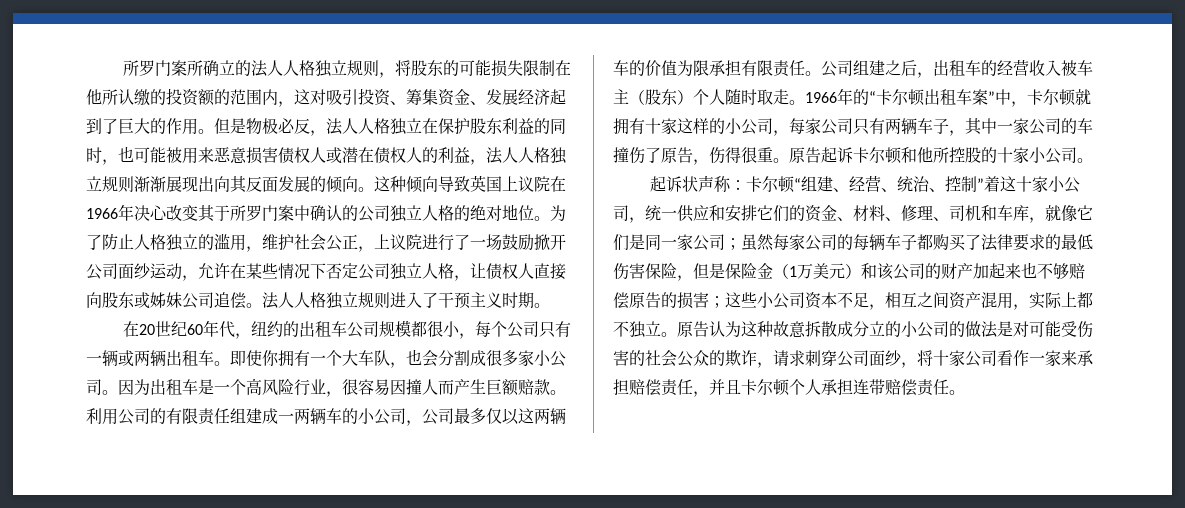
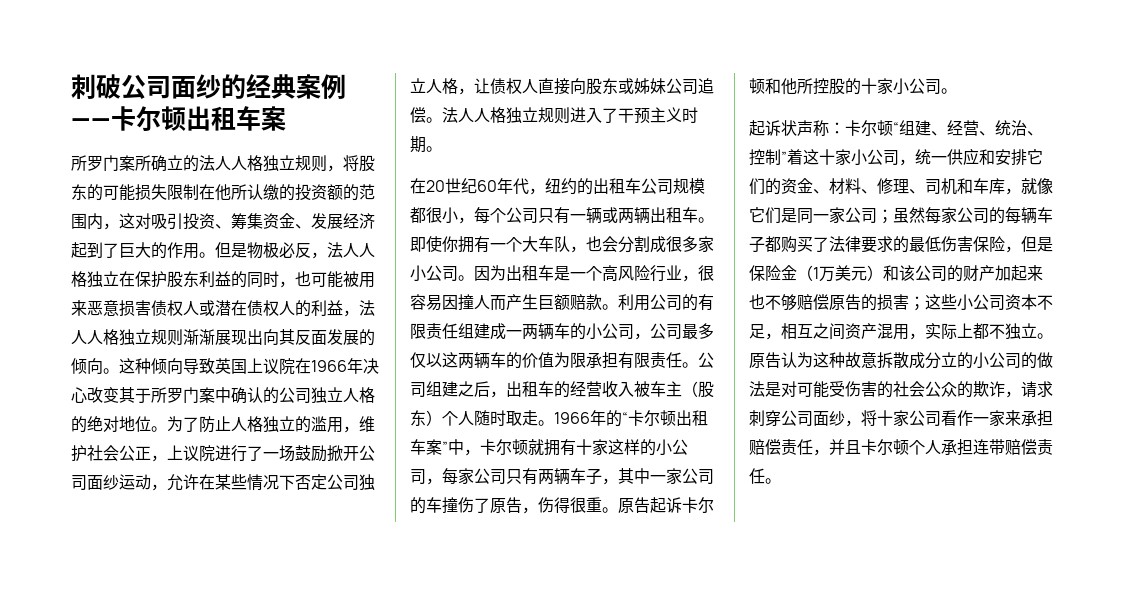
+ 刺破公司面纱的经典案例——卡尔顿出租车案

